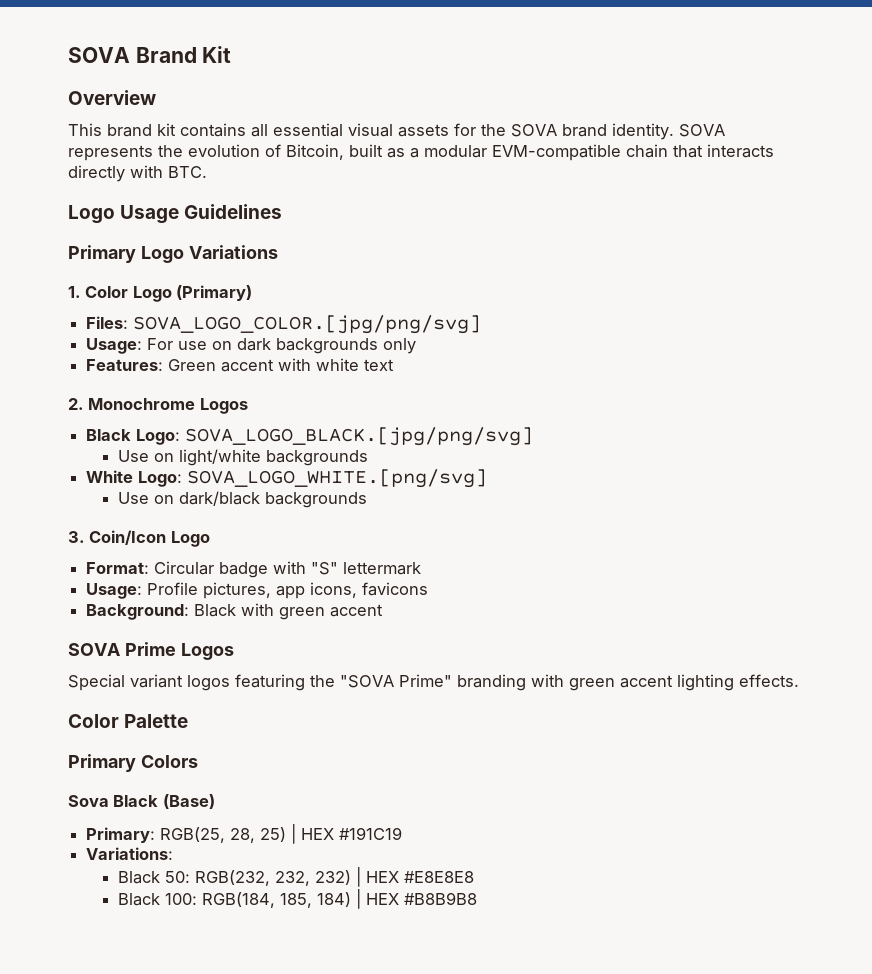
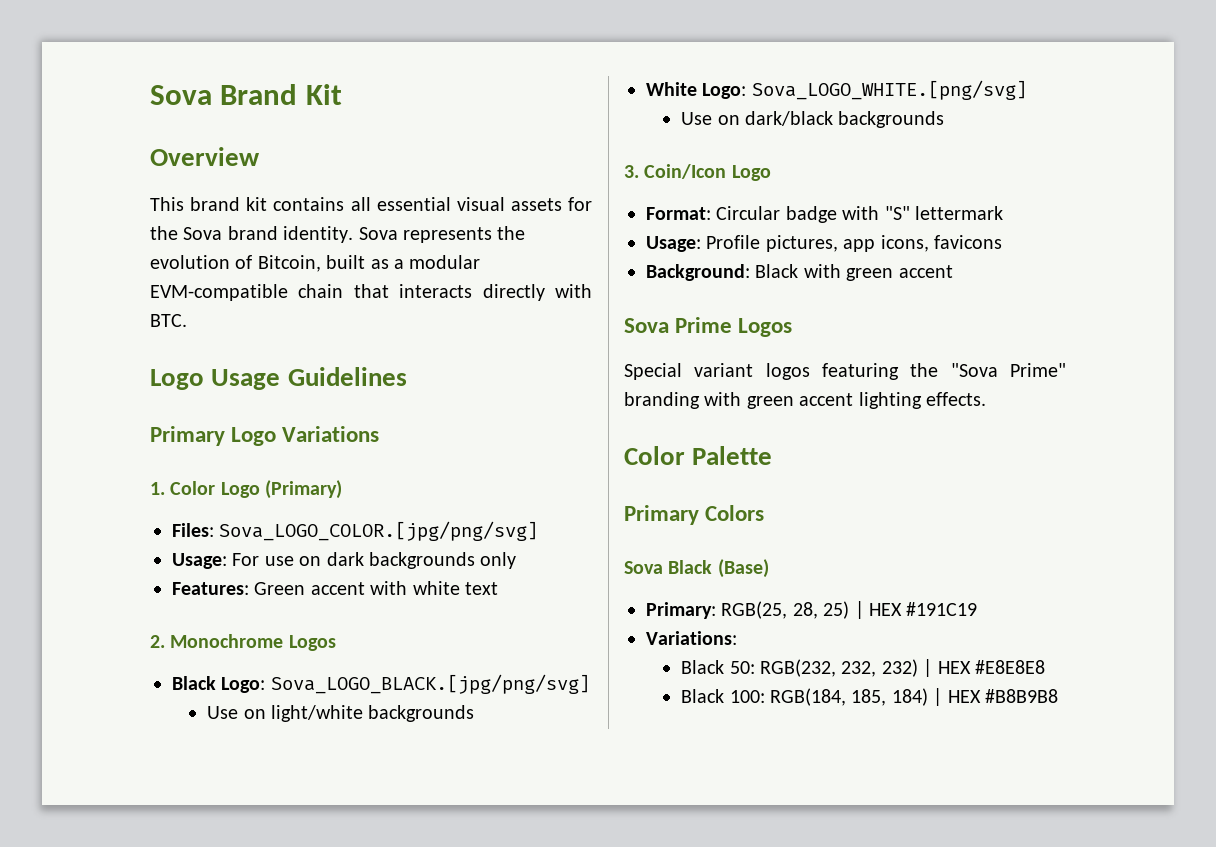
- SOVA Brand Kit
+ Sova Brand Kit
- This brand kit contains all essential visual assets for the SOVA brand identity.
+ This brand kit contains all essential visual assets for the Sova brand identity.
- SOVA represents the evolution of Bitcoin, built as a modular EVM-compatible chain that interacts directly with BTC.
+ Sova represents the evolution of Bitcoin, built as a modular EVM-compatible chain that interacts directly with BTC.
- Files: SOVA_LOGO_COLOR.[jpg/png/svg]
+ Files: Sova_LOGO_COLOR.[jpg/png/svg]
- Black Logo: SOVA_LOGO_BLACK.[jpg/png/svg]
+ Black Logo: Sova_LOGO_BLACK.[jpg/png/svg]
- White Logo: SOVA_LOGO_WHITE.[png/svg]
+ White Logo: Sova_LOGO_WHITE.[png/svg]
- SOVA Prime Logos
+ Sova Prime Logos
- Special variant logos featuring the "SOVA Prime" branding with green accent lighting effects.
+ Special variant logos featuring the "Sova Prime" branding with green accent lighting effects.

